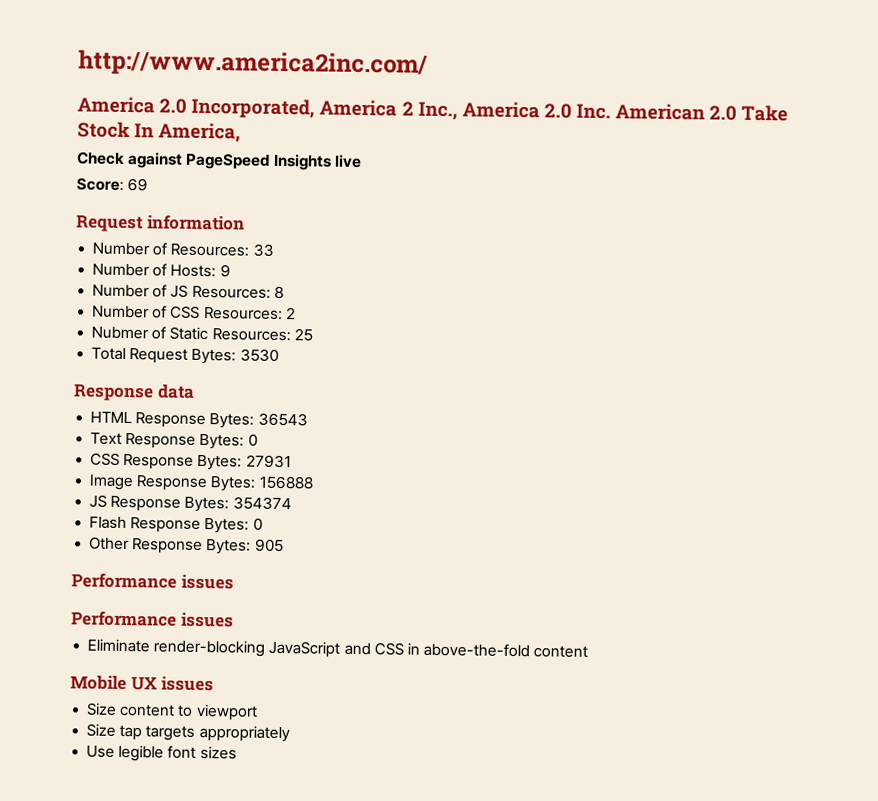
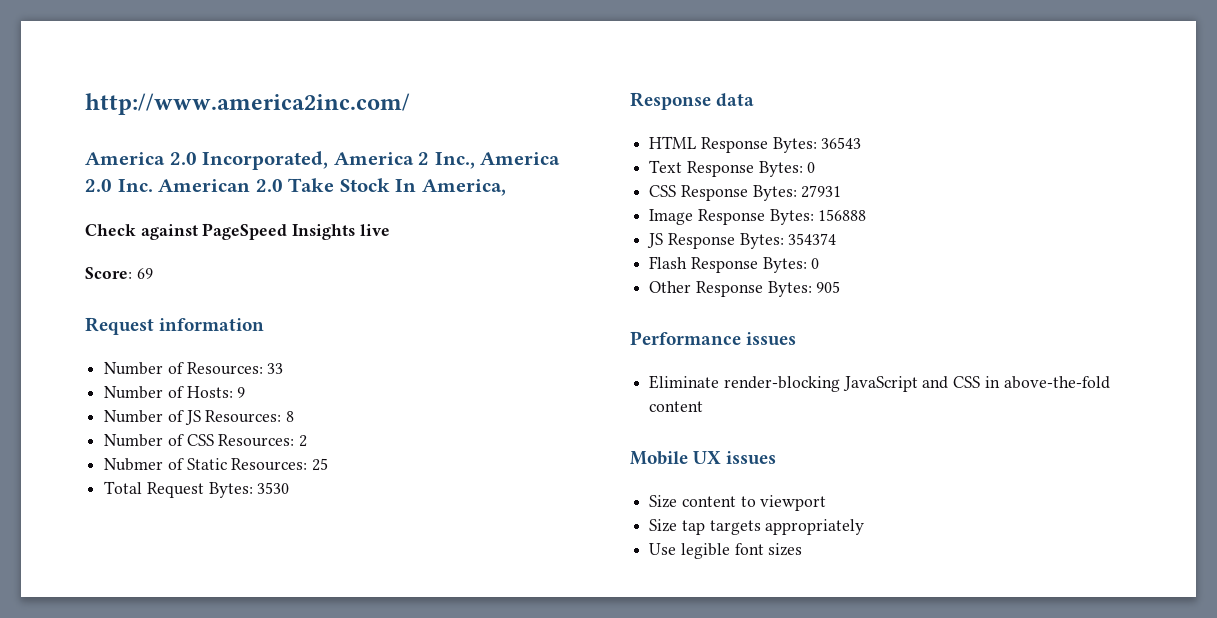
  Other Response Bytes: 905
- Performance issues

